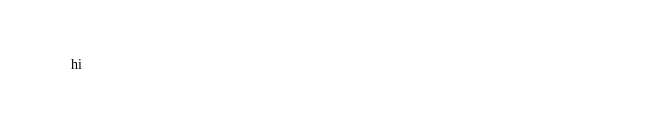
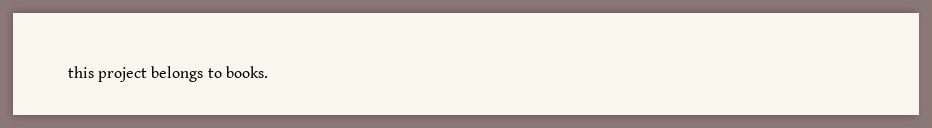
- hi
+ this project belongs to books.

